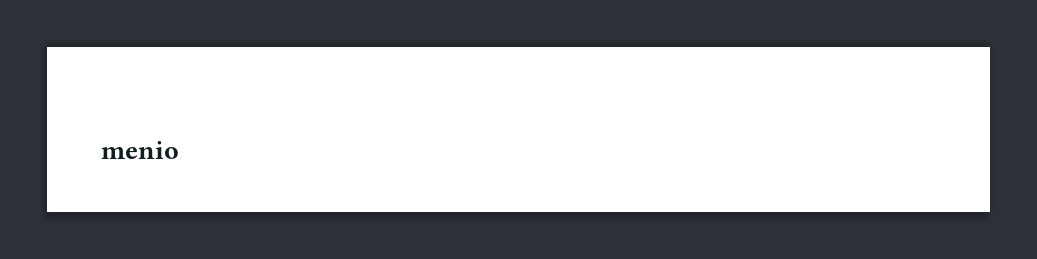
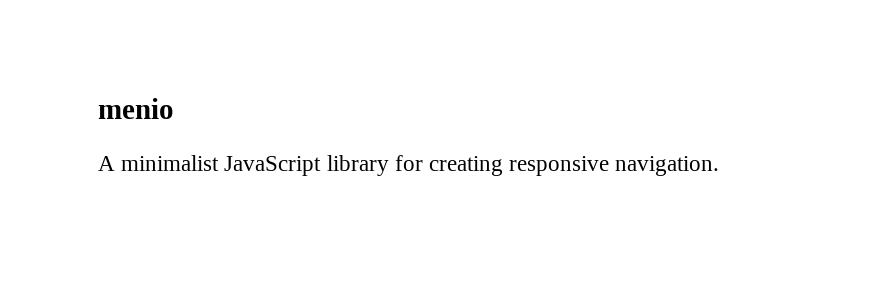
+ A minimalist JavaScript library for creating responsive navigation.

